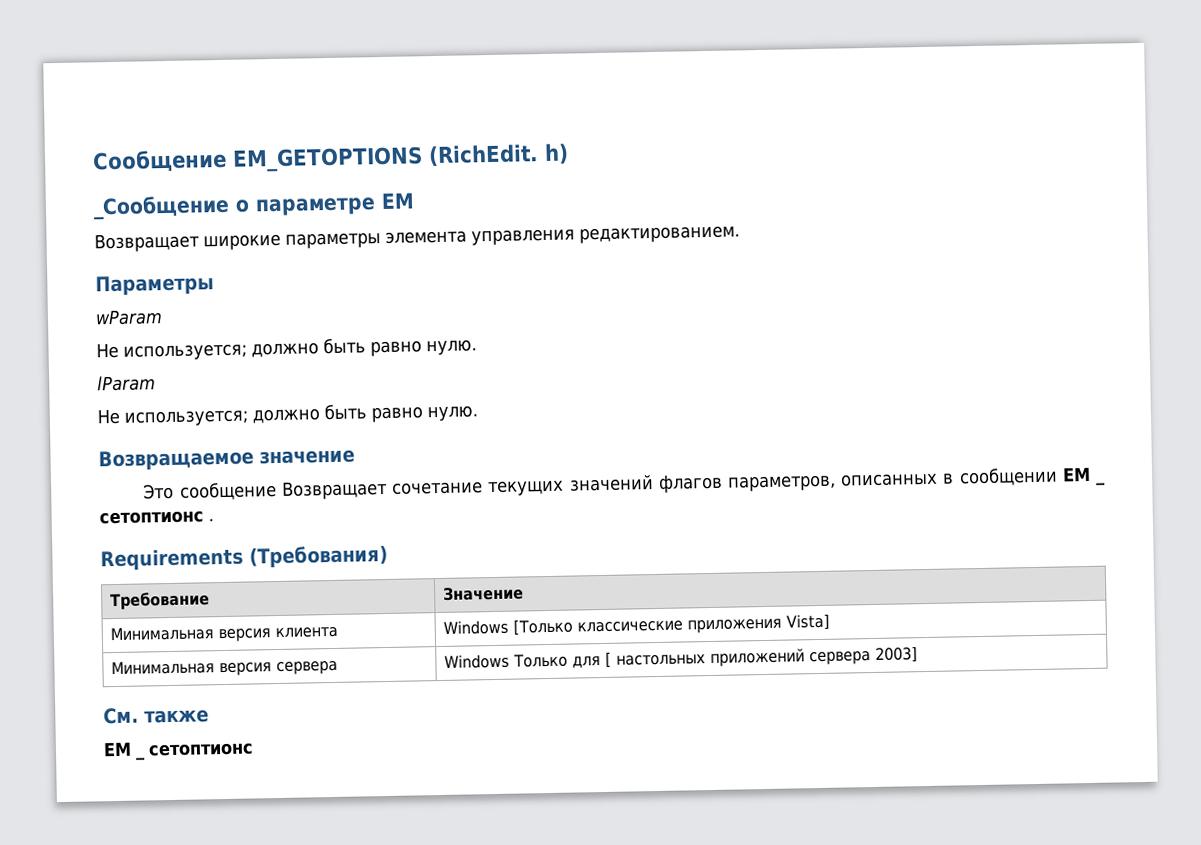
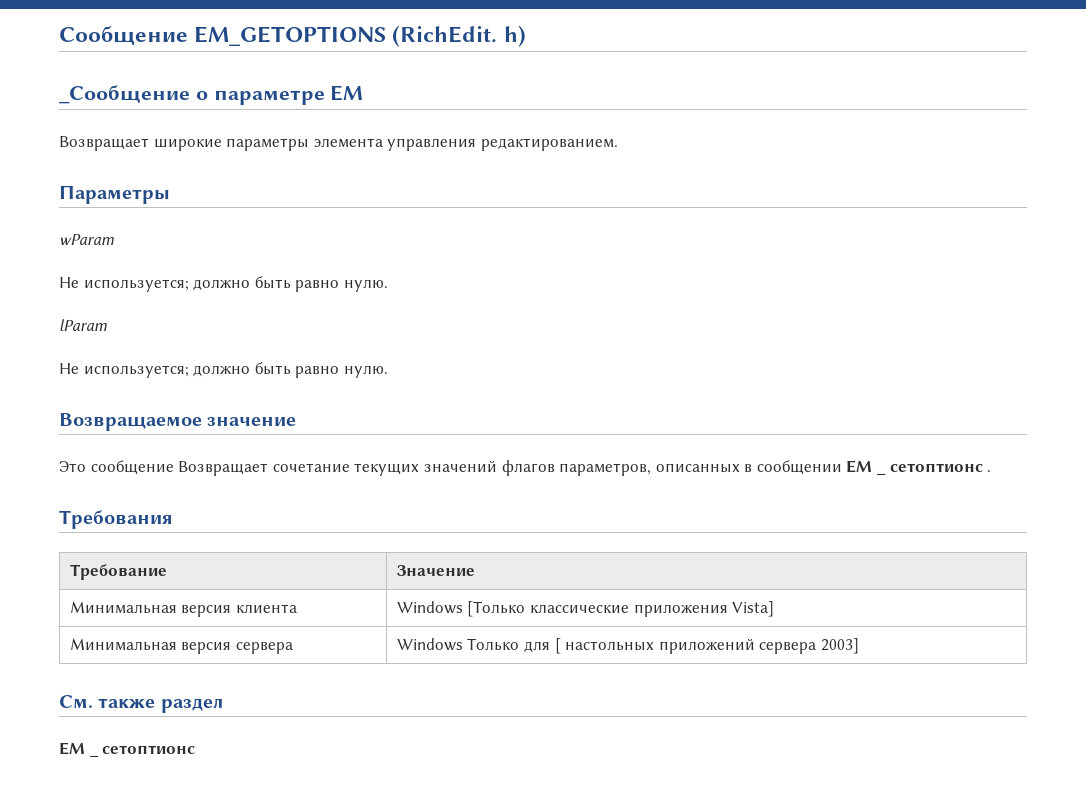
- Requirements (Требования)
+ Требования
- См. также
+ См. также раздел

